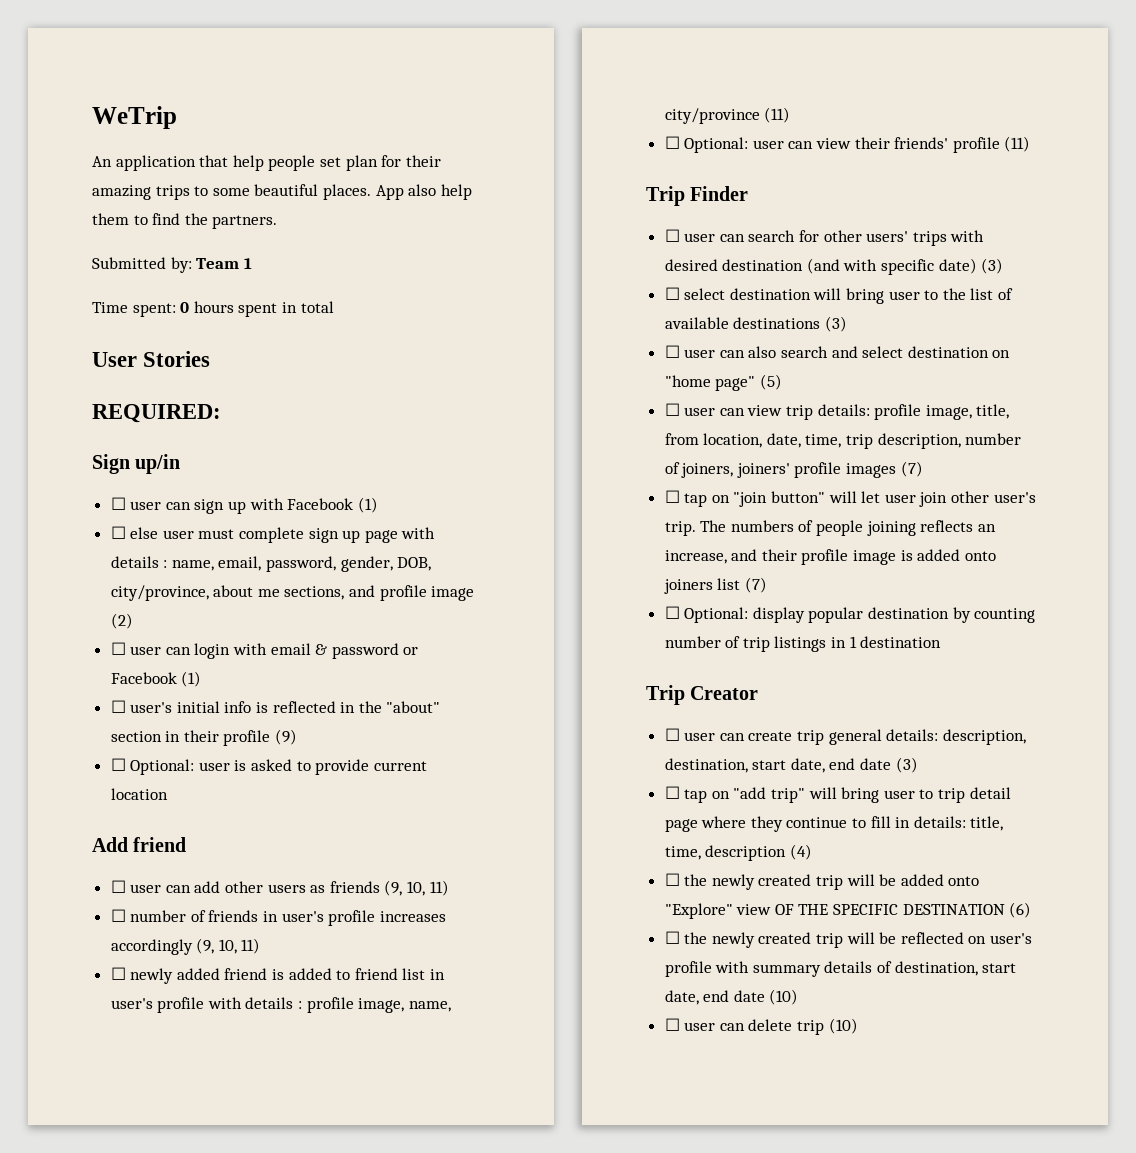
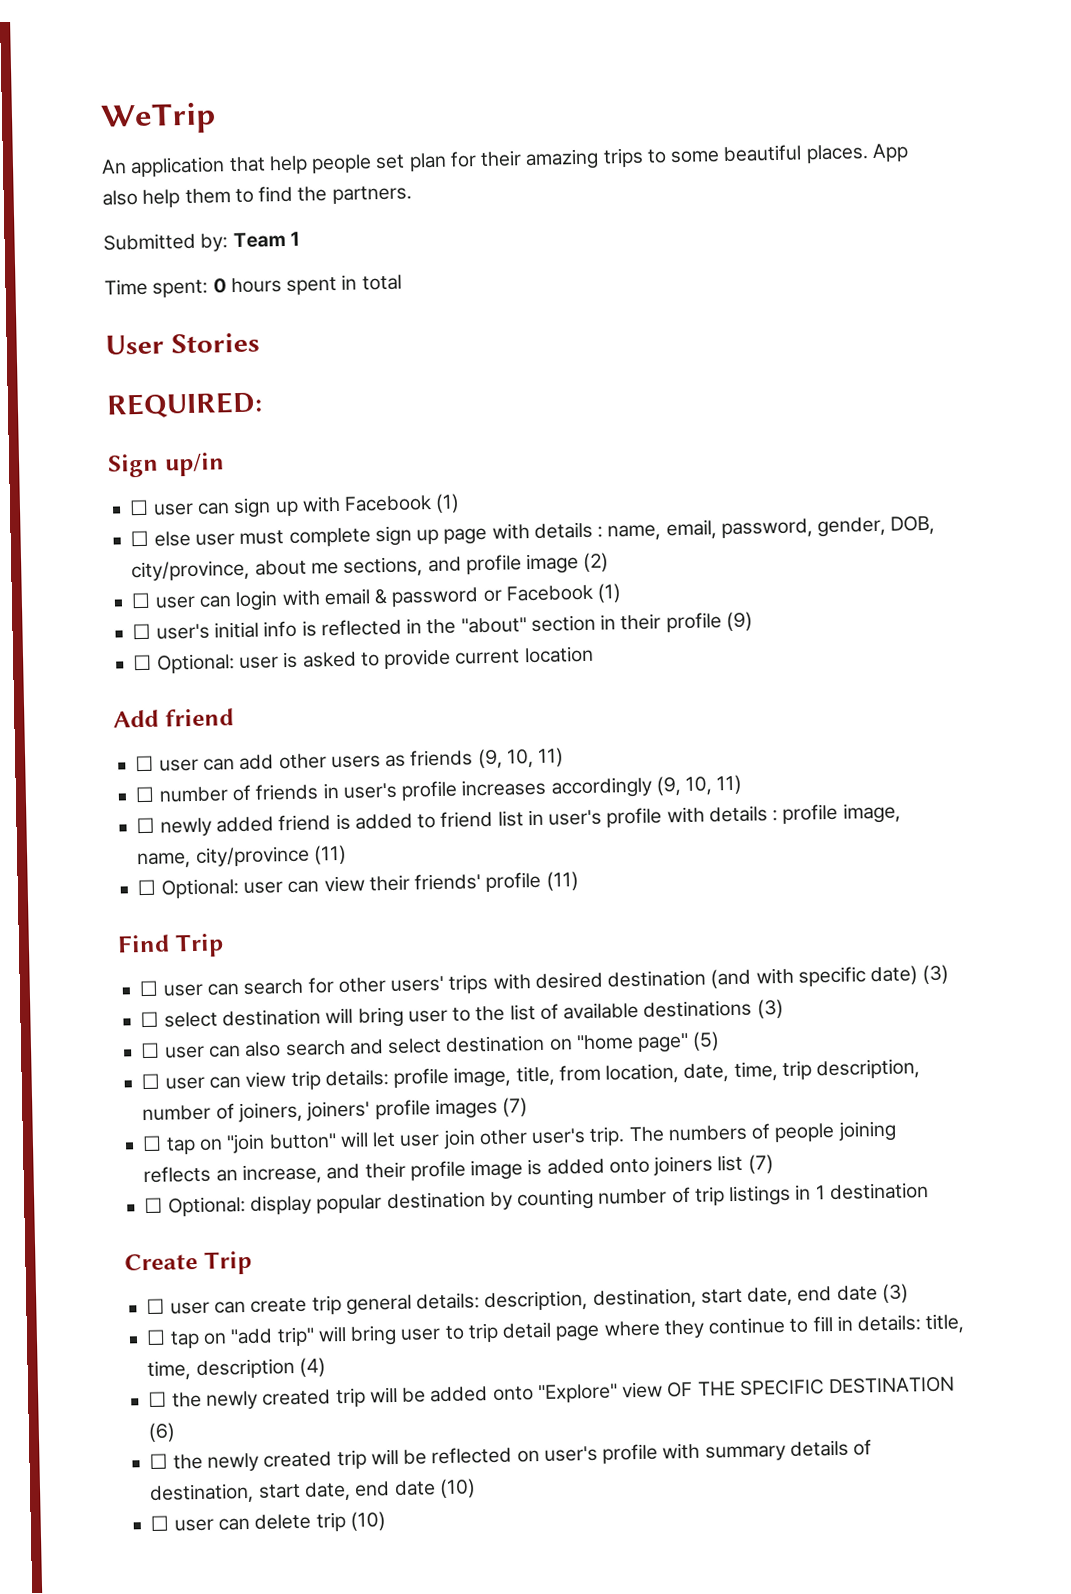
- Trip Finder
+ Find Trip
- Trip Creator
+ Create Trip

